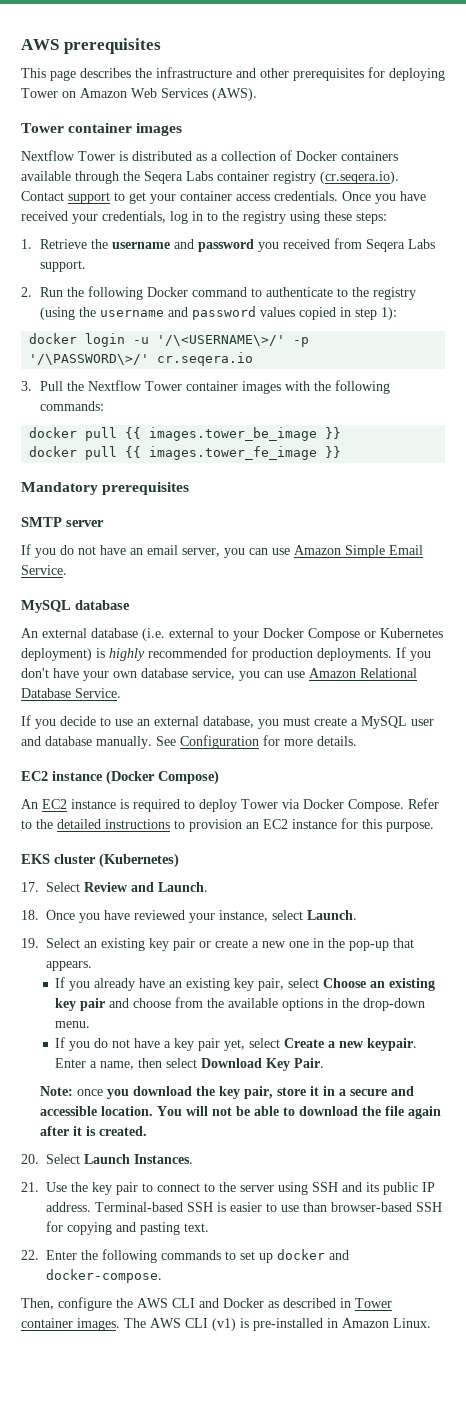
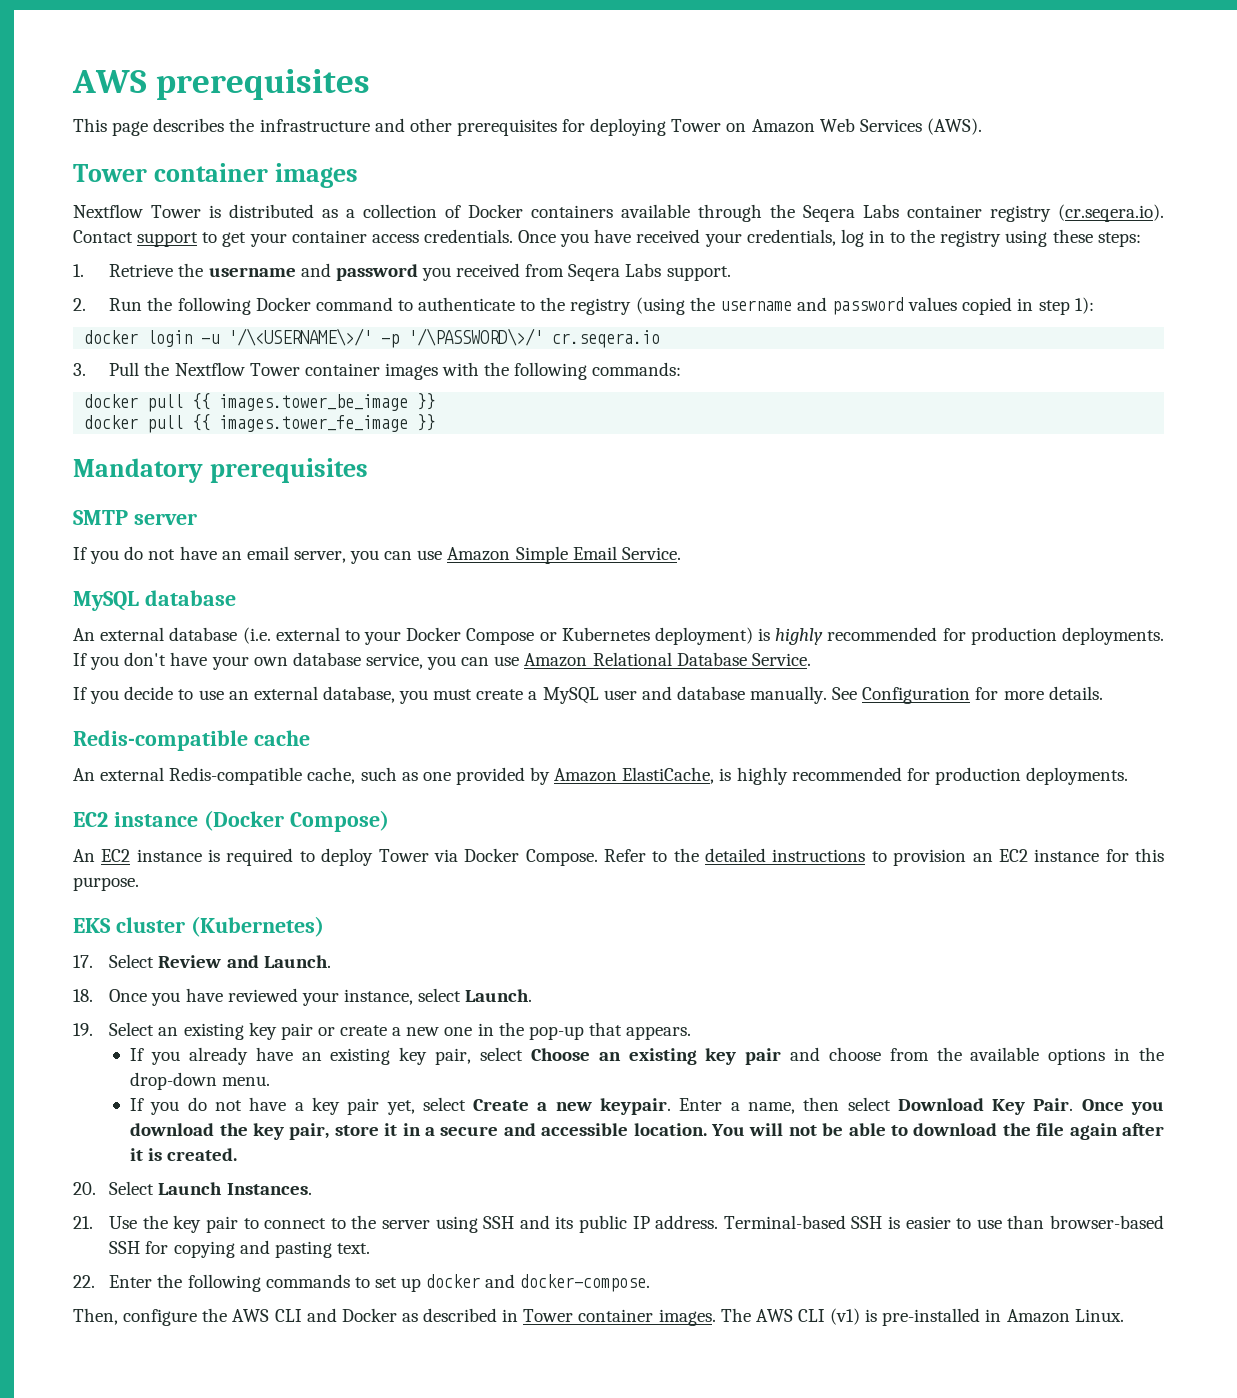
+ Redis-compatible cache
+ An external Redis-compatible cache, such as one provided by Amazon ElastiCache, is highly recommended for production deployments.
- Enter a name, then select Download Key Pair.
- Note: once you download the key pair, store it in a secure and accessible location.
+ Enter a name, then select Download Key Pair. Once you download the key pair, store it in a secure and accessible location.

